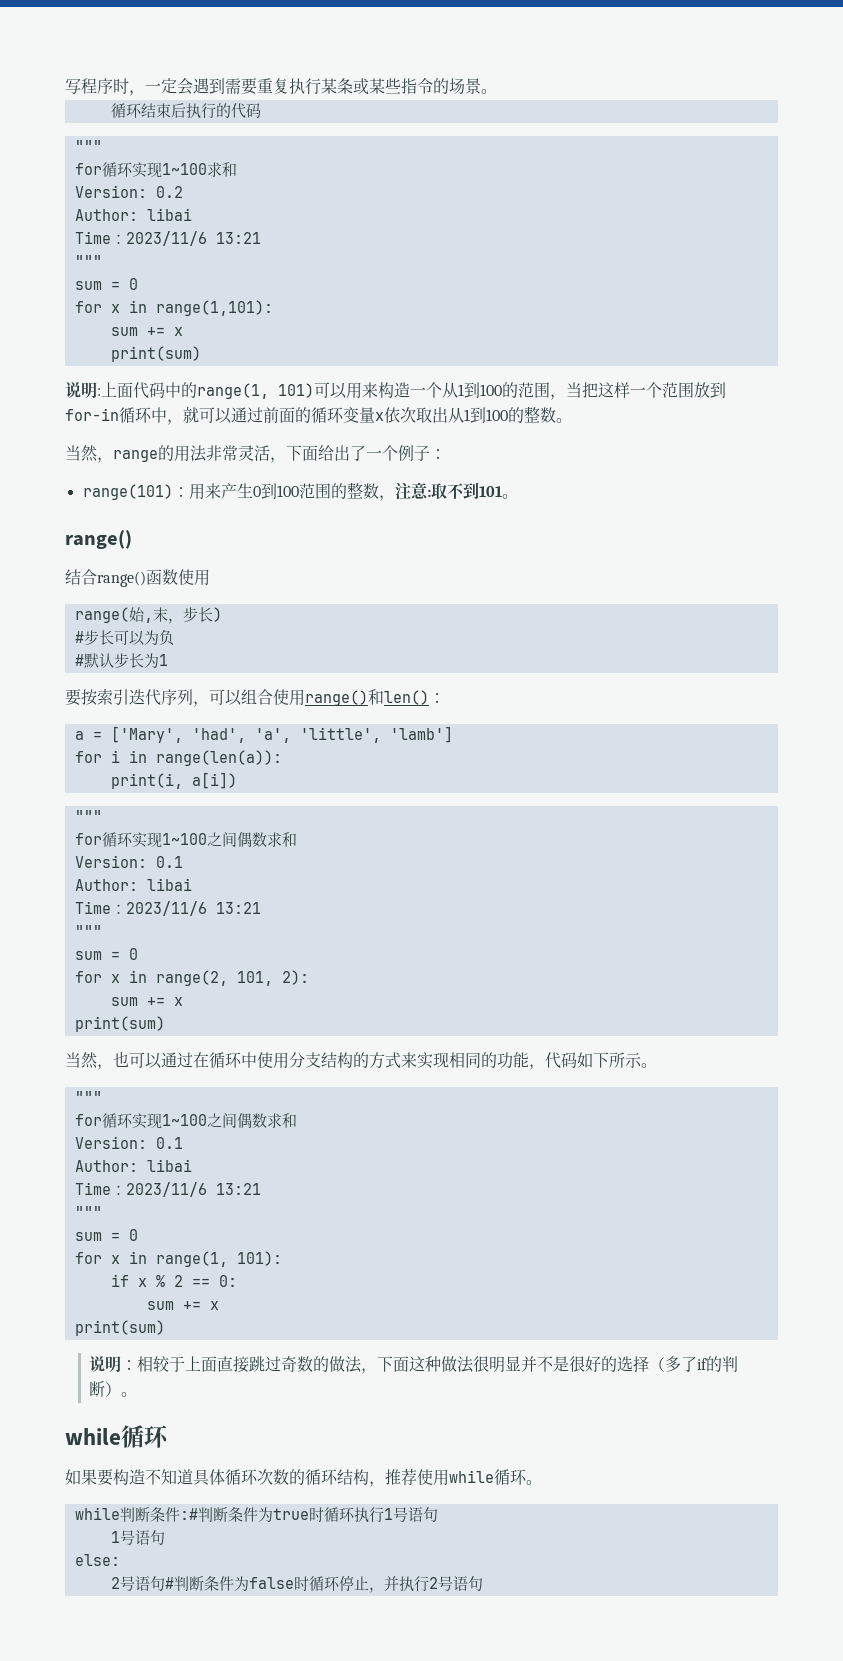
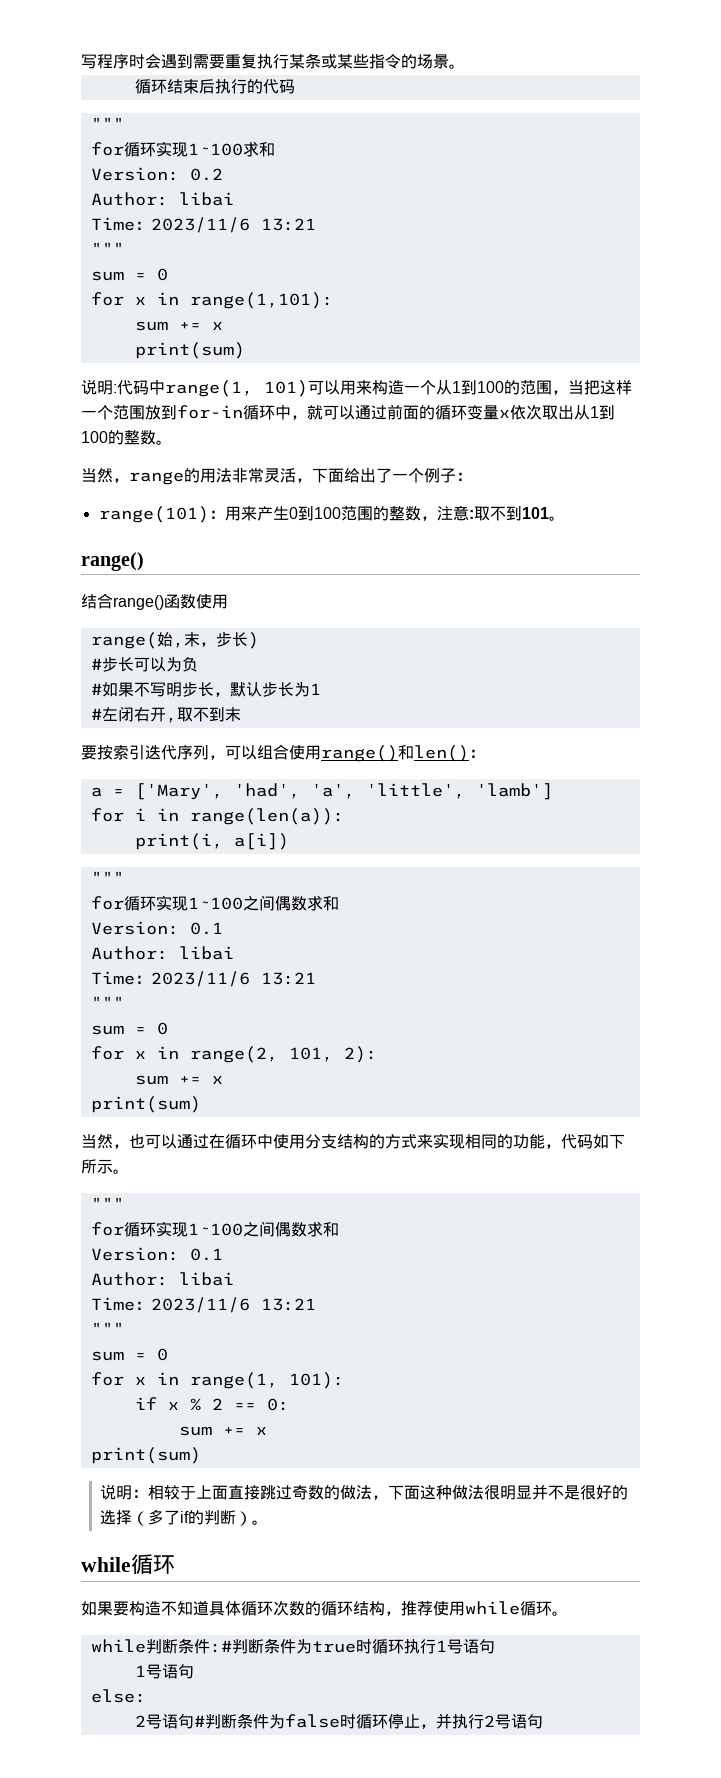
- 写程序时，一定会遇到需要重复执行某条或某些指令的场景。
+ 写程序时会遇到需要重复执行某条或某些指令的场景。
- 说明:上面代码中的range(1, 101)可以用来构造一个从1到100的范围，当把这样一个范围放到for-in循环中，就可以通过前面的循环变量x依次取出从1到100的整数。
+ 说明:代码中range(1, 101)可以用来构造一个从1到100的范围，当把这样一个范围放到for-in循环中，就可以通过前面的循环变量x依次取出从1到100的整数。
- #默认步长为1
+ #如果不写明步长，默认步长为1
+ #左闭右开,取不到末

